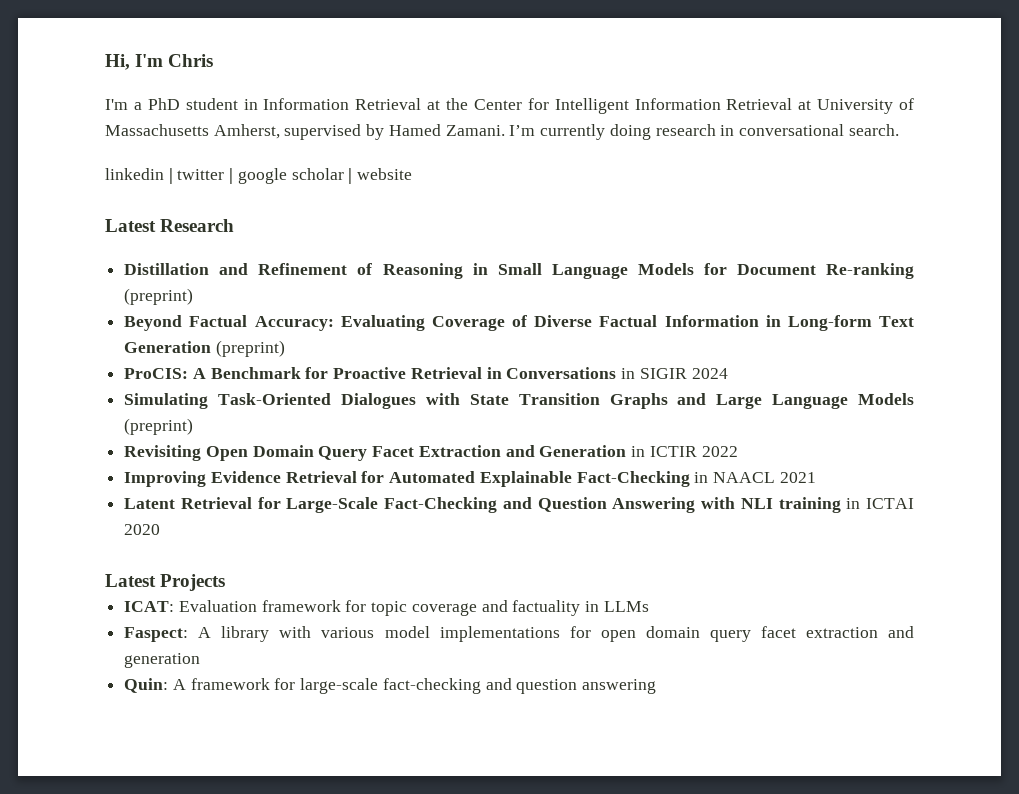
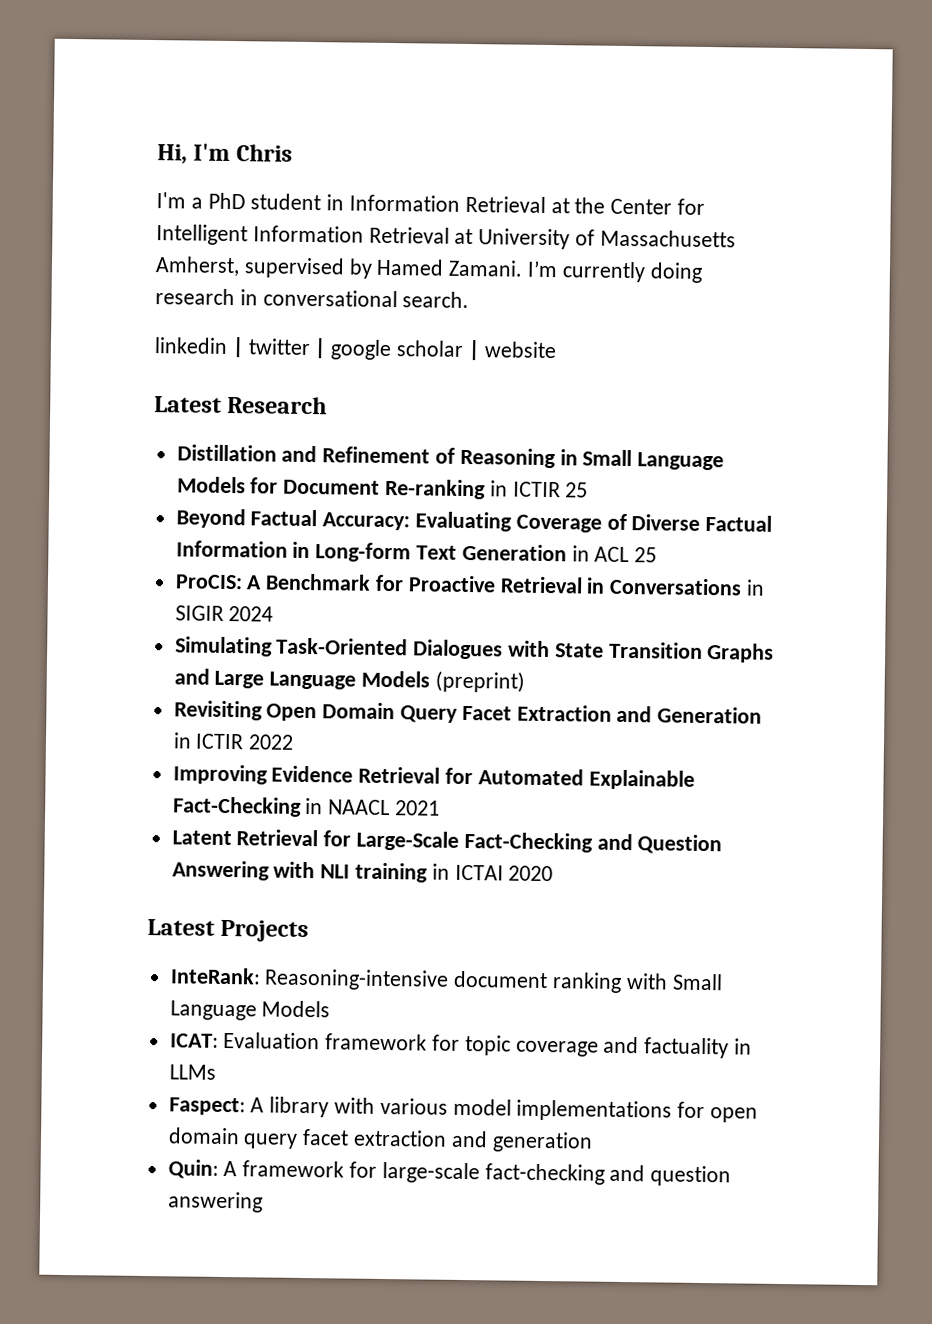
- Distillation and Refinement of Reasoning in Small Language Models for Document Re-ranking (preprint)
+ Distillation and Refinement of Reasoning in Small Language Models for Document Re-ranking in ICTIR 25
- Beyond Factual Accuracy: Evaluating Coverage of Diverse Factual Information in Long-form Text Generation (preprint)
+ Beyond Factual Accuracy: Evaluating Coverage of Diverse Factual Information in Long-form Text Generation in ACL 25
+ InteRank: Reasoning-intensive document ranking with Small Language Models

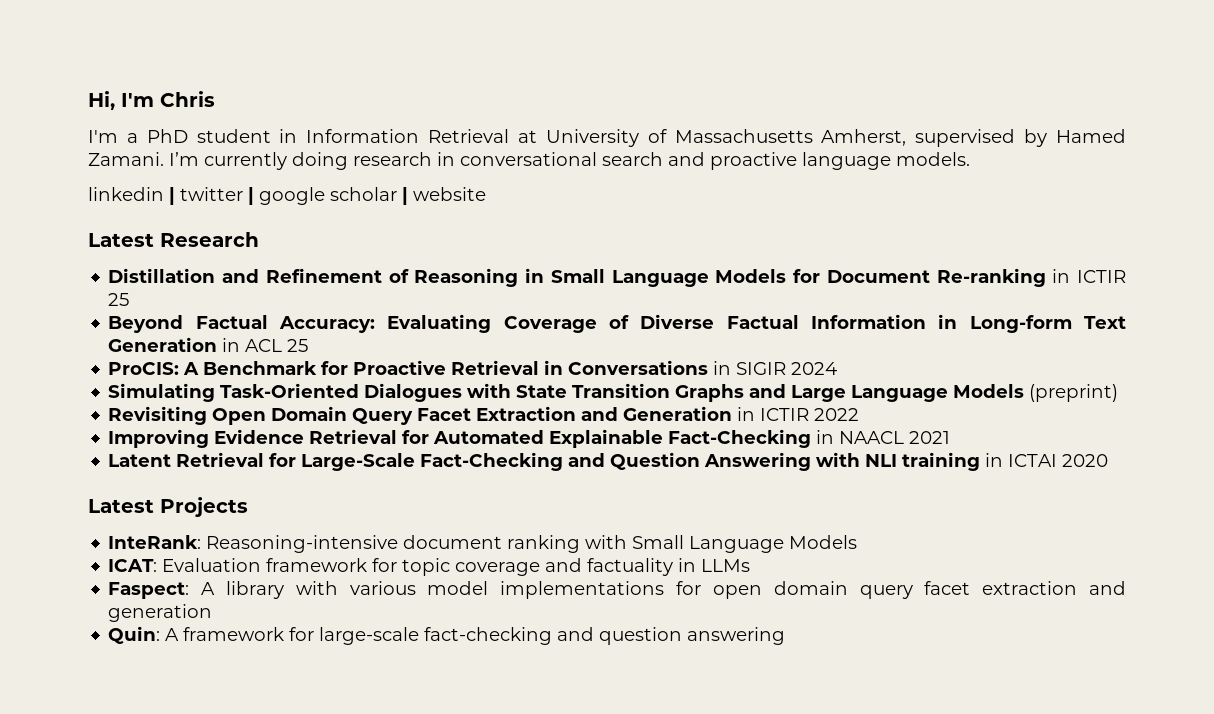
- I'm a PhD student in Information Retrieval at the Center for Intelligent Information Retrieval at University of Massachusetts Amherst, supervised by Hamed Zamani.
+ I'm a PhD student in Information Retrieval at University of Massachusetts Amherst, supervised by Hamed Zamani.
- I’m currently doing research in conversational search.
+ I’m currently doing research in conversational search and proactive language models.

